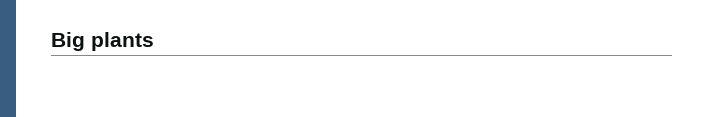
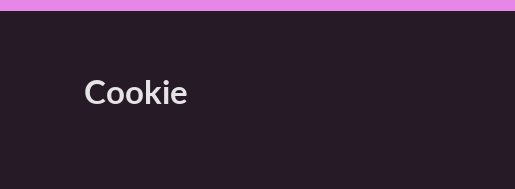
- Big plants
+ Cookie

